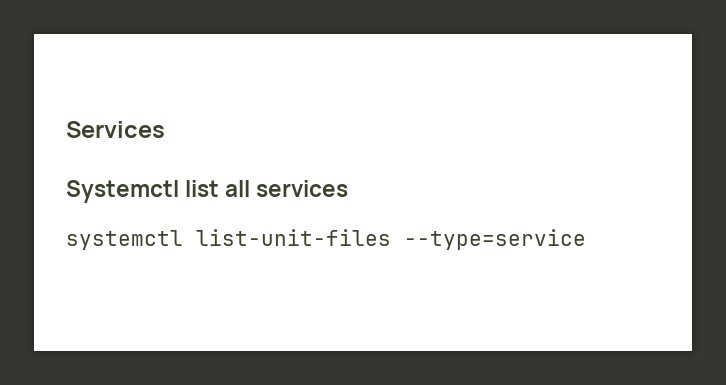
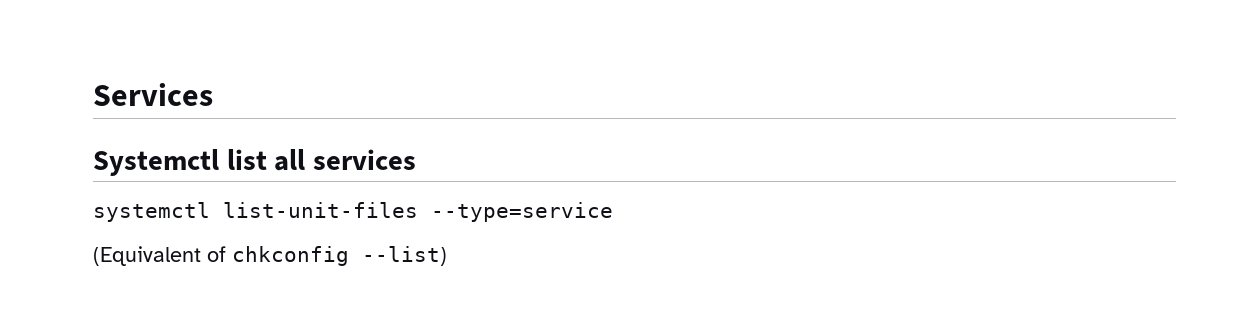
+ (Equivalent of chkconfig --list)

